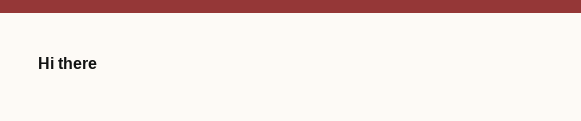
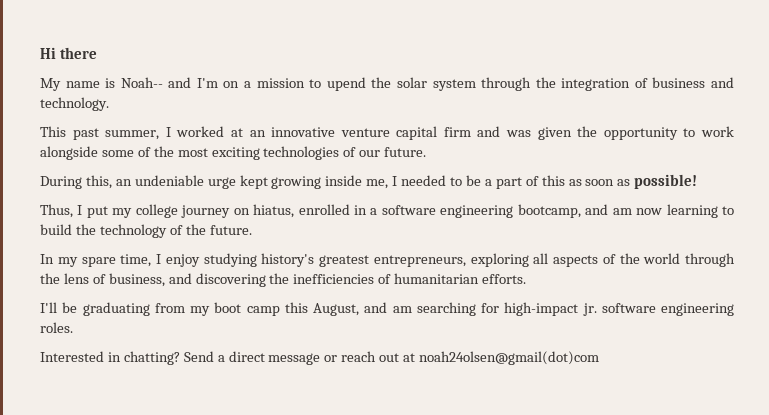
+ My name is Noah-- and I'm on a mission to upend the solar system through the integration of business and technology.
+ This past summer, I worked at an innovative venture capital firm and was given the opportunity to work alongside some of the most exciting technologies of our future.
+ During this, an undeniable urge kept growing inside me, I needed to be a part of this as soon as possible!
+ Thus, I put my college journey on hiatus, enrolled in a software engineering bootcamp, and am now learning to build the technology of the future.
+ In my spare time, I enjoy studying history's greatest entrepreneurs, exploring all aspects of the world through the lens of business, and discovering the inefficiencies of humanitarian efforts.
+ I'll be graduating from my boot camp this August, and am searching for high-impact jr. software engineering roles.
+ Interested in chatting? Send a direct message or reach out at noah24olsen@gmail(dot)com

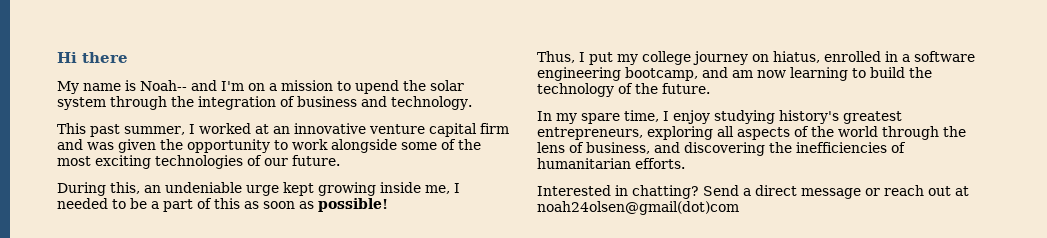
- I'll be graduating from my boot camp this August, and am searching for high-impact jr. software engineering roles.

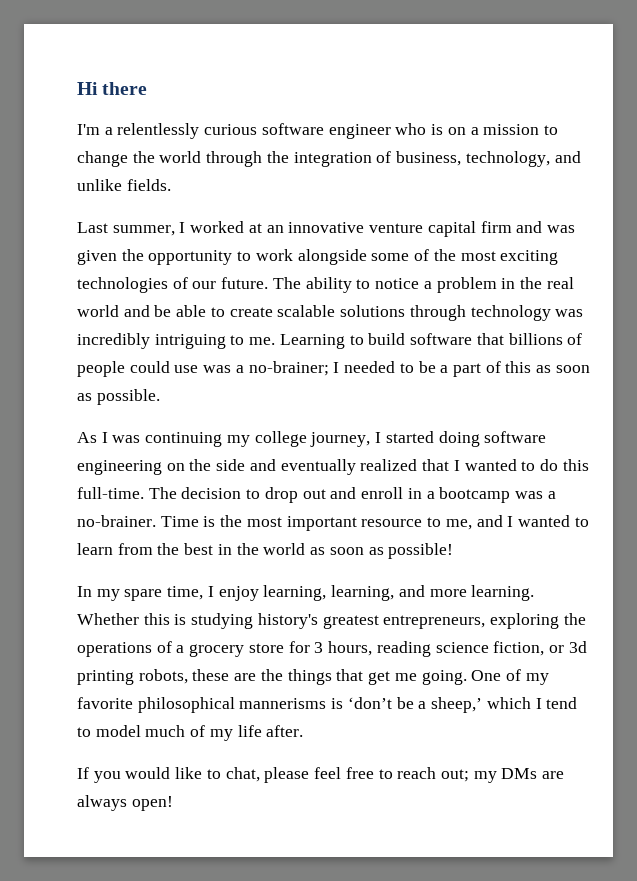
- My name is Noah-- and I'm on a mission to upend the solar system through the integration of business and technology.
- This past summer, I worked at an innovative venture capital firm and was given the opportunity to work alongside some of the most exciting technologies of our future.
- During this, an undeniable urge kept growing inside me, I needed to be a part of this as soon as possible!
- Thus, I put my college journey on hiatus, enrolled in a software engineering bootcamp, and am now learning to build the technology of the future.
+ I'm a relentlessly curious software engineer who is on a mission to change the world through the integration of business, technology, and unlike fields.
+ Last summer, I worked at an innovative venture capital firm and was given the opportunity to work alongside some of the most exciting technologies of our future. The ability to notice a problem in the real world and be able to create scalable solutions through technology was incredibly intriguing to me. Learning to build software that billions of people could use was a no-brainer; I needed to be a part of this as soon as possible.
+ As I was continuing my college journey, I started doing software engineering on the side and eventually realized that I wanted to do this full-time. The decision to drop out and enroll in a bootcamp was a no-brainer. Time is the most important resource to me, and I wanted to learn from the best in the world as soon as possible!
- In my spare time, I enjoy studying history's greatest entrepreneurs, exploring all aspects of the world through the lens of business, and discovering the inefficiencies of humanitarian efforts.
- Interested in chatting? Send a direct message or reach out at noah24olsen@gmail(dot)com
+ In my spare time, I enjoy learning, learning, and more learning. Whether this is studying history's greatest entrepreneurs, exploring the operations of a grocery store for 3 hours, reading science fiction, or 3d printing robots, these are the things that get me going. One of my favorite philosophical mannerisms is ‘don’t be a sheep,’ which I tend to model much of my life after.
+ If you would like to chat, please feel free to reach out; my DMs are always open!

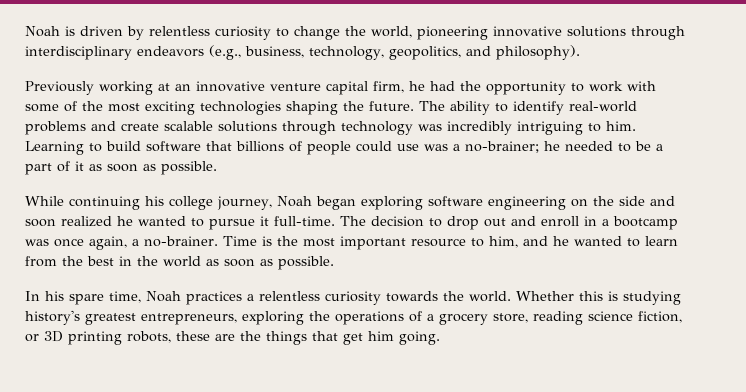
- Hi there
- I'm a relentlessly curious software engineer who is on a mission to change the world through the integration of business, technology, and unlike fields.
- Last summer, I worked at an innovative venture capital firm and was given the opportunity to work alongside some of the most exciting technologies of our future.
+ Noah is driven by relentless curiosity to change the world, pioneering innovative solutions through interdisciplinary endeavors (e.g., business, technology, geopolitics, and philosophy).
+ Previously working at an innovative venture capital firm, he had the opportunity to work with some of the most exciting technologies shaping the future.
- The ability to notice a problem in the real world and be able to create scalable solutions through technology was incredibly intriguing to me.
+ The ability to identify real-world problems and create scalable solutions through technology was incredibly intriguing to him.
- Learning to build software that billions of people could use was a no-brainer; I needed to be a part of this as soon as possible.
- As I was continuing my college journey, I started doing software engineering on the side and eventually realized that I wanted to do this full-time.
+ Learning to build software that billions of people could use was a no-brainer; he needed to be a part of it as soon as possible.
+ While continuing his college journey, Noah began exploring software engineering on the side and soon realized he wanted to pursue it full-time.
- The decision to drop out and enroll in a bootcamp was a no-brainer.
+ The decision to drop out and enroll in a bootcamp was once again, a no-brainer.
- Time is the most important resource to me, and I wanted to learn from the best in the world as soon as possible!
+ Time is the most important resource to him, and he wanted to learn from the best in the world as soon as possible.
- In my spare time, I enjoy learning, learning, and more learning.
+ In his spare time, Noah practices a relentless curiosity towards the world.
- Whether this is studying history's greatest entrepreneurs, exploring the operations of a grocery store for 3 hours, reading science fiction, or 3d printing robots, these are the things that get me going. One of my favorite philosophical mannerisms is ‘don’t be a sheep,’ which I tend to model much of my life after.
- If you would like to chat, please feel free to reach out; my DMs are always open!
+ Whether this is studying history's greatest entrepreneurs, exploring the operations of a grocery store, reading science fiction, or 3D printing robots, these are the things that get him going.

